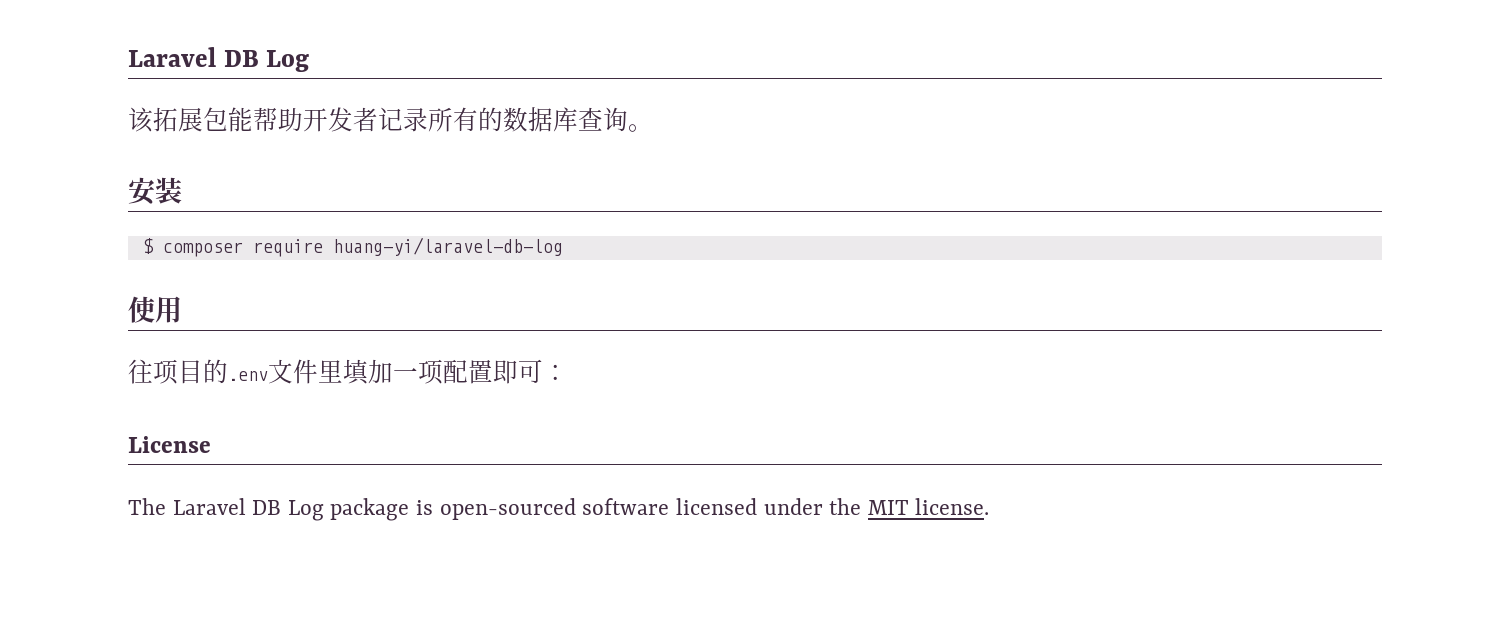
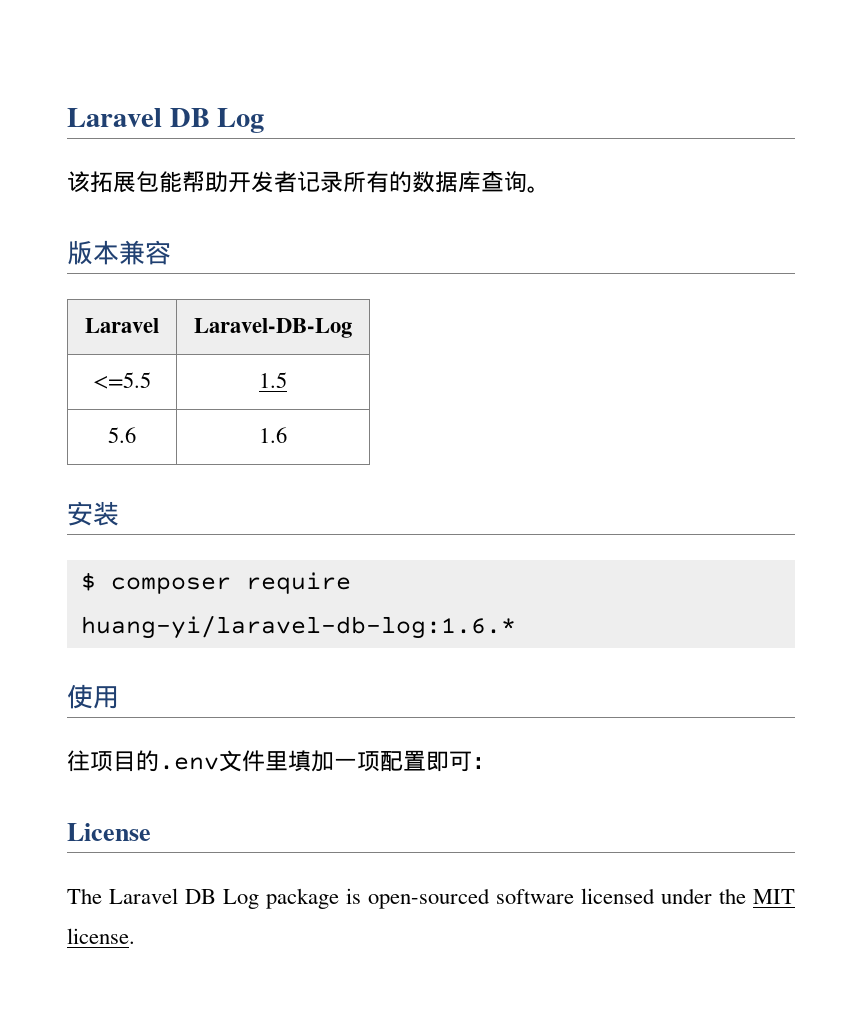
+ 版本兼容
+ Laravel | Laravel-DB-Log
+ <=5.5 | 1.5
+ 5.6 | 1.6
- $ composer require huang-yi/laravel-db-log
+ $ composer require huang-yi/laravel-db-log:1.6.*

